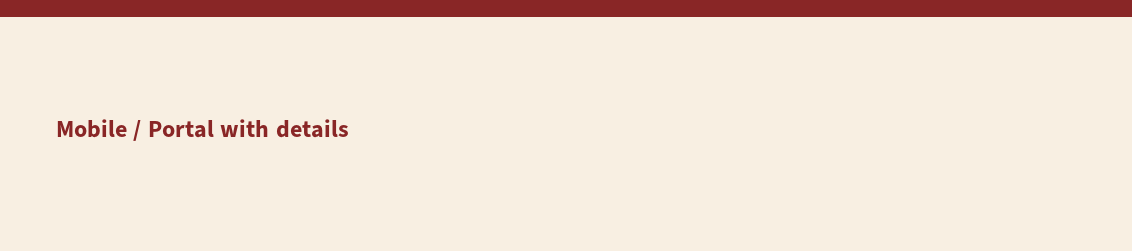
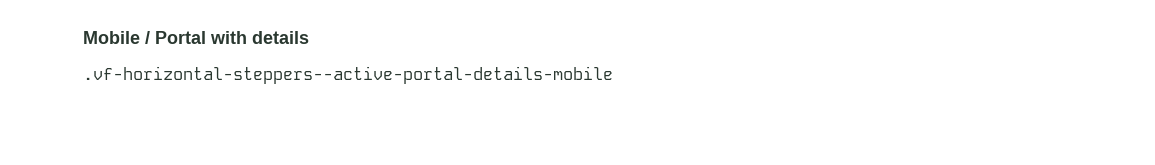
+ .vf-horizontal-steppers--active-portal-details-mobile

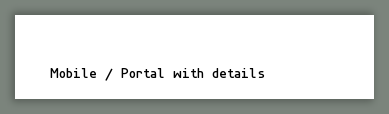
- .vf-horizontal-steppers--active-portal-details-mobile

